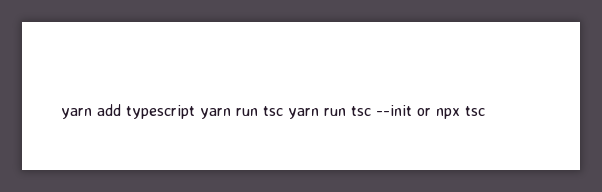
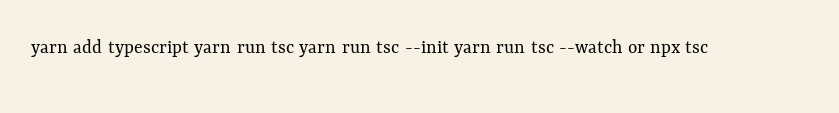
- yarn add typescript yarn run tsc yarn run tsc --init or npx tsc
+ yarn add typescript yarn run tsc yarn run tsc --init yarn run tsc --watch or npx tsc

